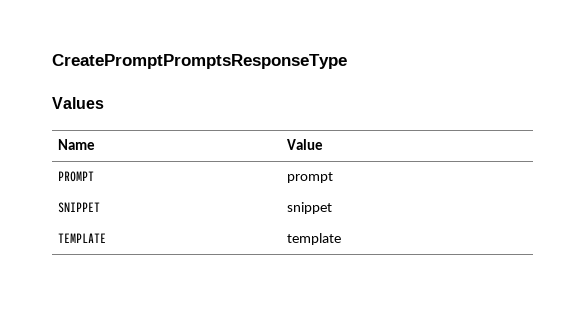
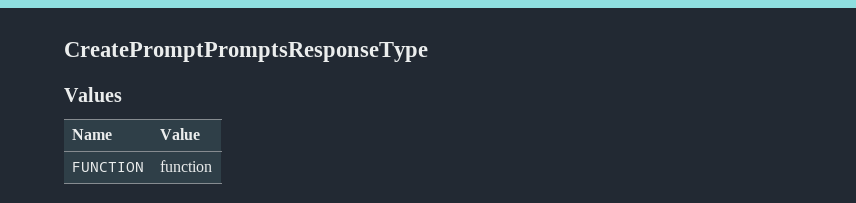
- PROMPT | prompt
- SNIPPET | snippet
- TEMPLATE | template
+ FUNCTION | function

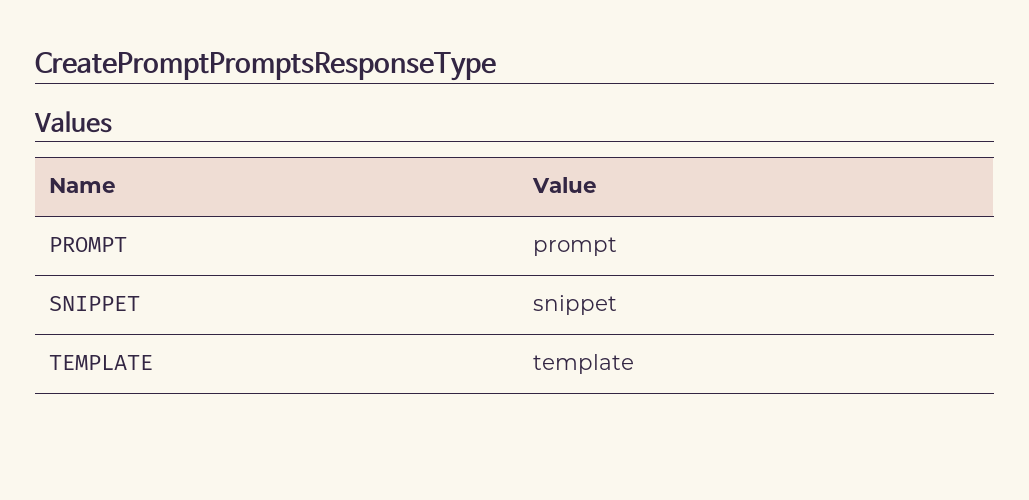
- FUNCTION | function
+ PROMPT | prompt
+ SNIPPET | snippet
+ TEMPLATE | template

